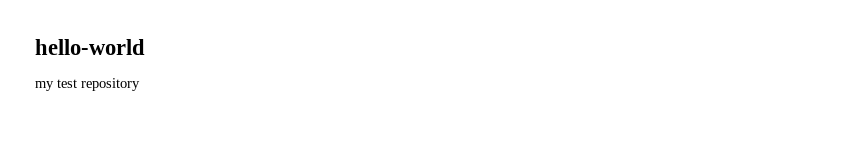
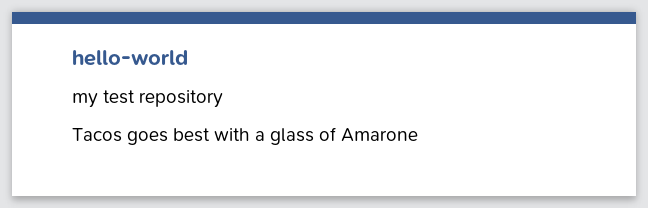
+ Tacos goes best with a glass of Amarone

